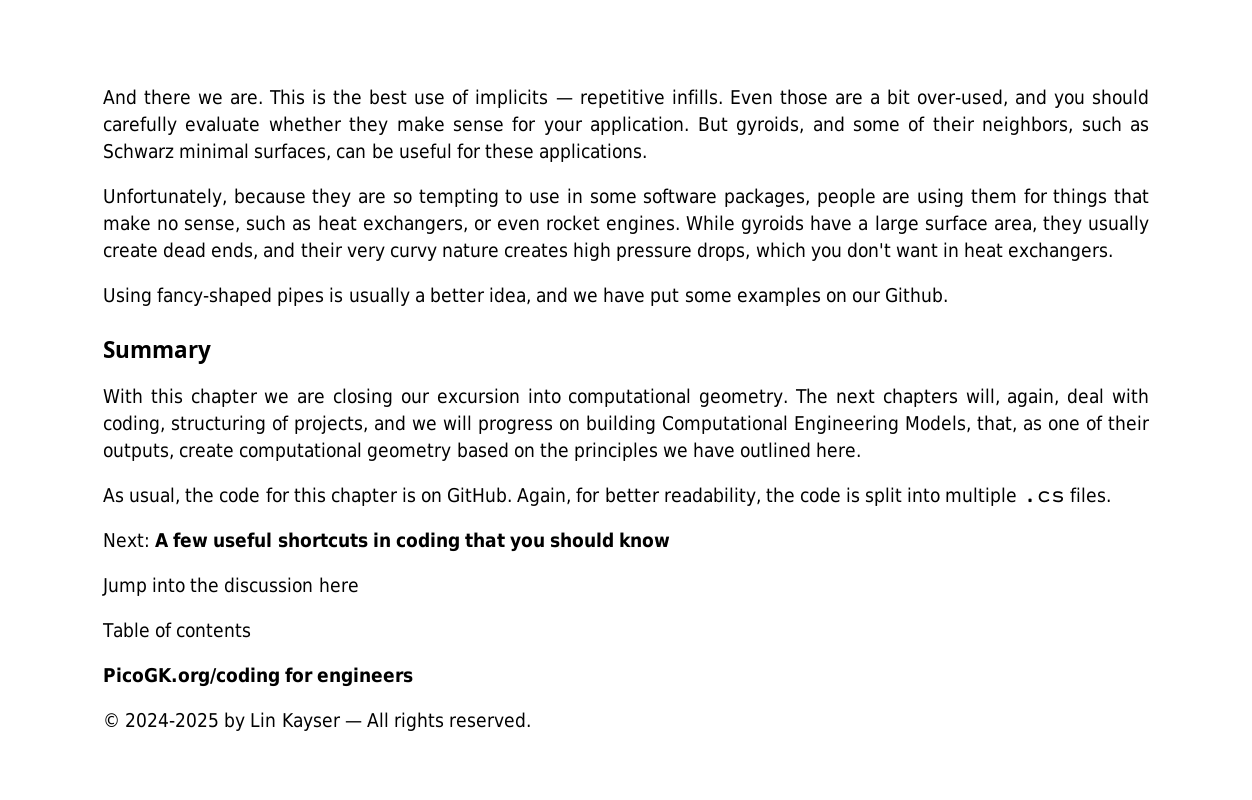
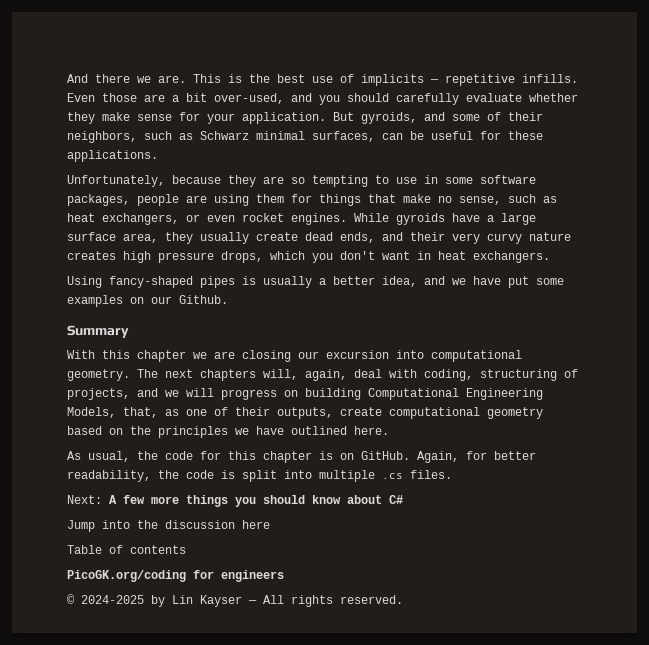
- Next: A few useful shortcuts in coding that you should know
+ Next: A few more things you should know about C#

